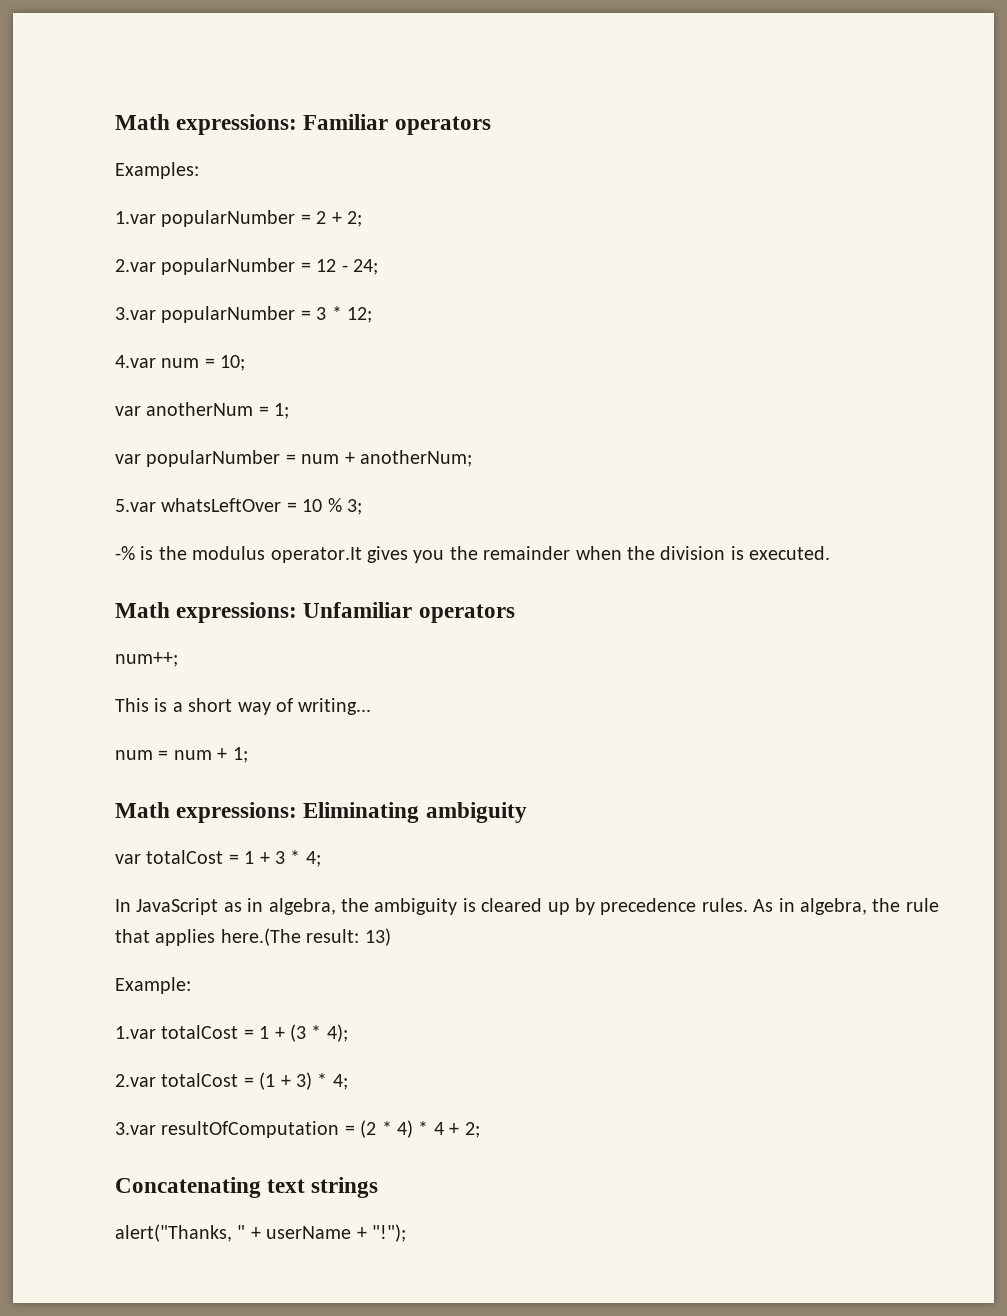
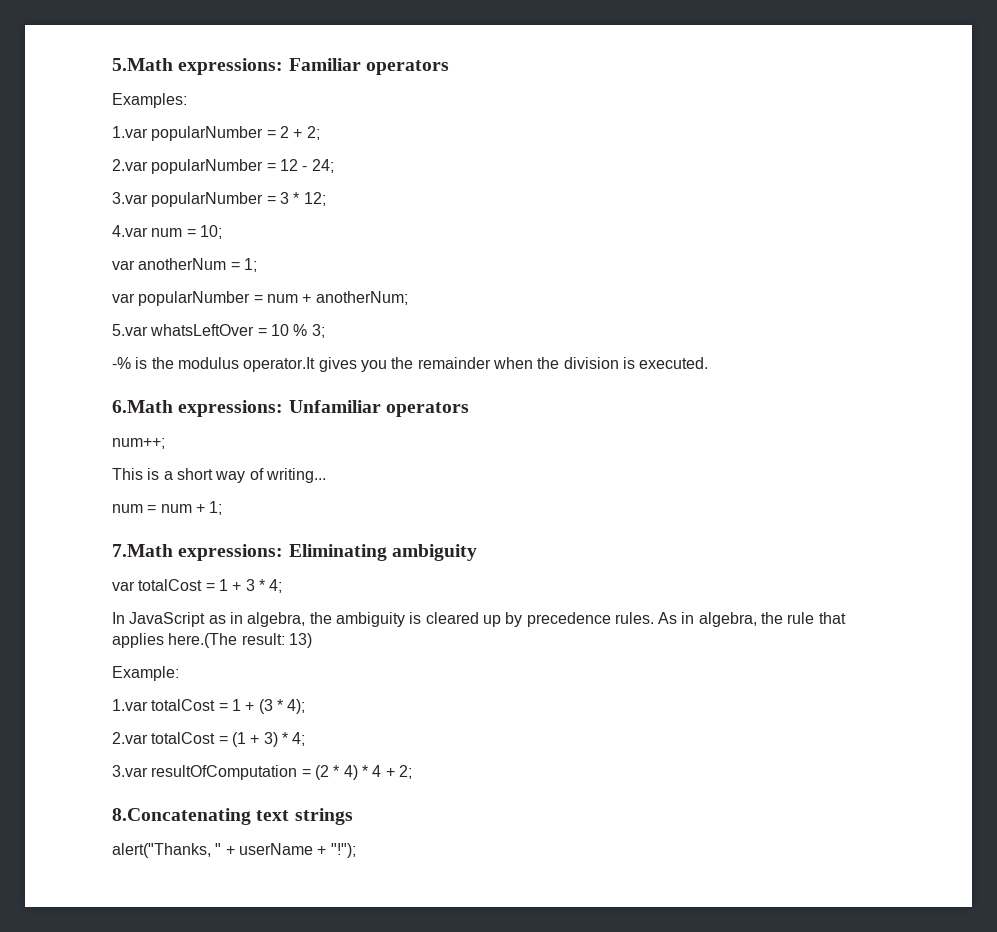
- Math expressions: Familiar operators
+ 5.Math expressions: Familiar operators
- Math expressions: Unfamiliar operators
+ 6.Math expressions: Unfamiliar operators
- Math expressions: Eliminating ambiguity
+ 7.Math expressions: Eliminating ambiguity
- Concatenating text strings
+ 8.Concatenating text strings

